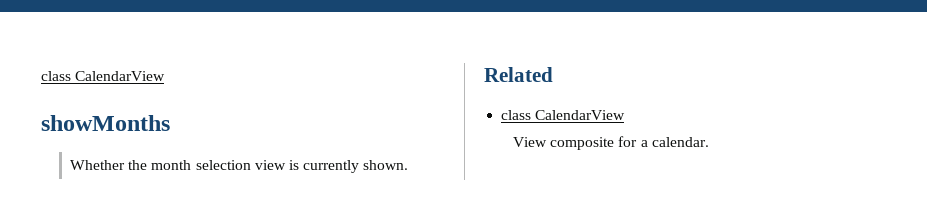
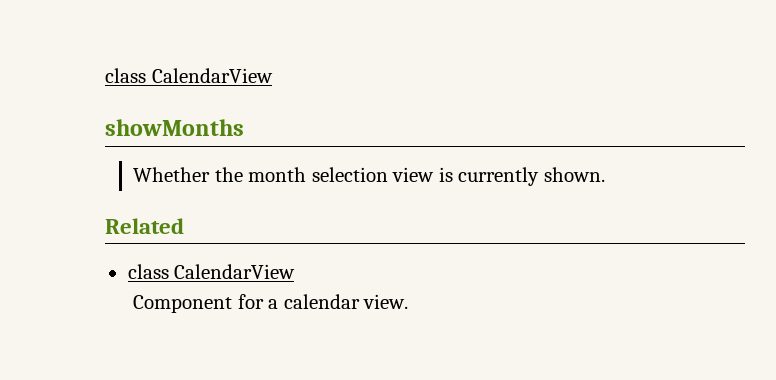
- View composite for a calendar.
+ Component for a calendar view.

